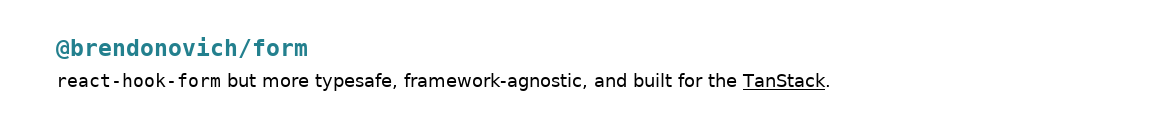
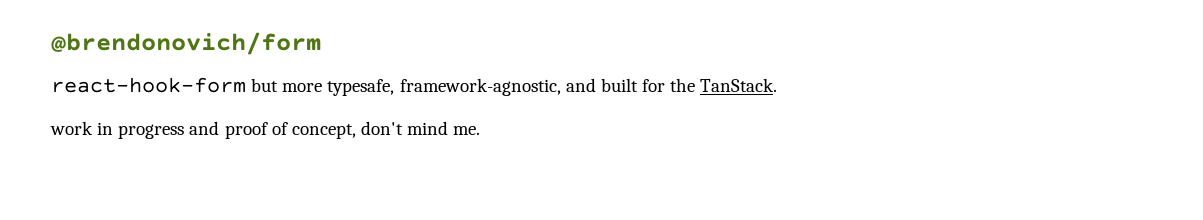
+ work in progress and proof of concept, don't mind me.

